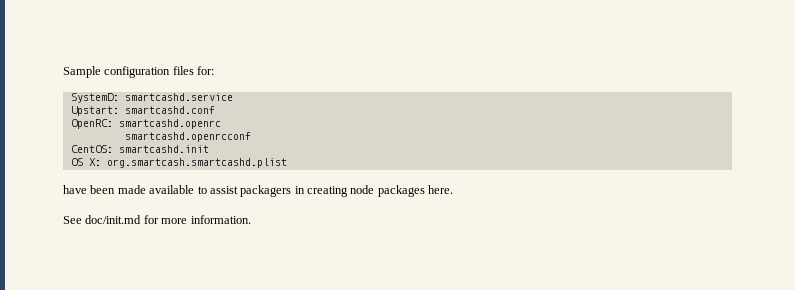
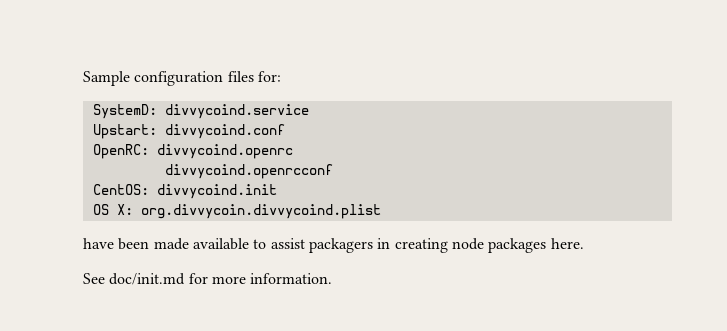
- SystemD: smartcashd.service
+ SystemD: divvycoind.service
- Upstart: smartcashd.conf
+ Upstart: divvycoind.conf
- OpenRC: smartcashd.openrc
- smartcashd.openrcconf
+ OpenRC: divvycoind.openrc
+ divvycoind.openrcconf
- CentOS: smartcashd.init
+ CentOS: divvycoind.init
- OS X: org.smartcash.smartcashd.plist
+ OS X: org.divvycoin.divvycoind.plist

